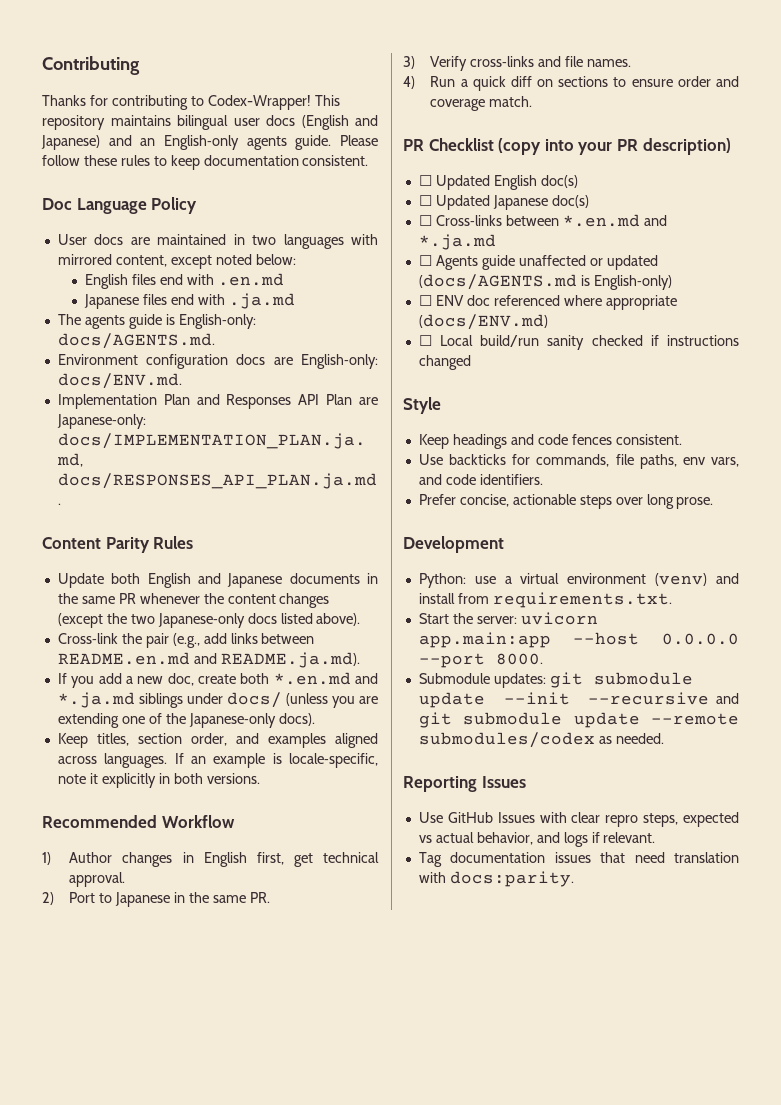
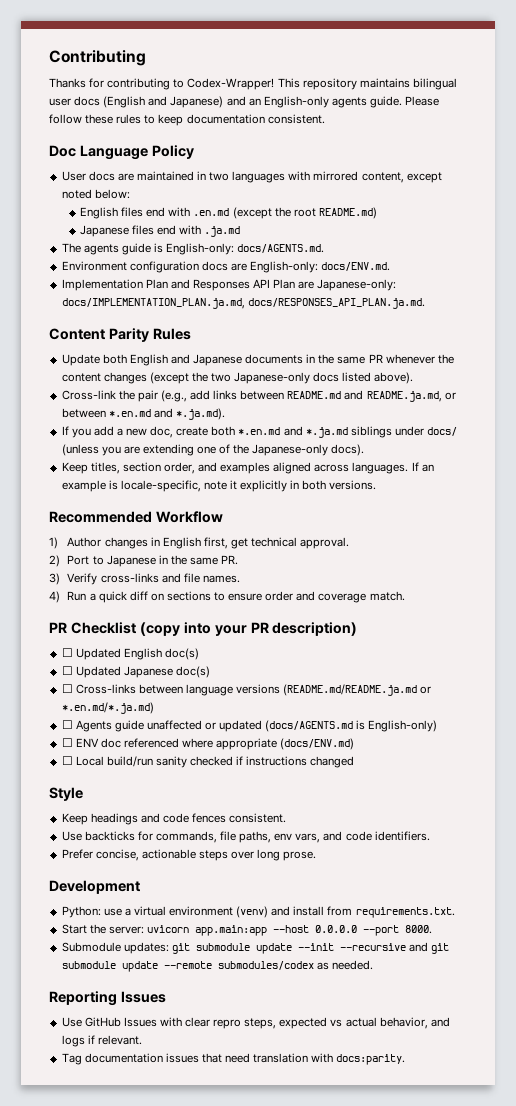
- English files end with .en.md
+ English files end with .en.md (except the root README.md)
- Cross‑link the pair (e.g., add links between README.en.md and README.ja.md).
+ Cross‑link the pair (e.g., add links between README.md and README.ja.md, or between *.en.md and *.ja.md).
- ☐ Cross‑links between *.en.md and *.ja.md
+ ☐ Cross‑links between language versions (README.md/README.ja.md or *.en.md/*.ja.md)

